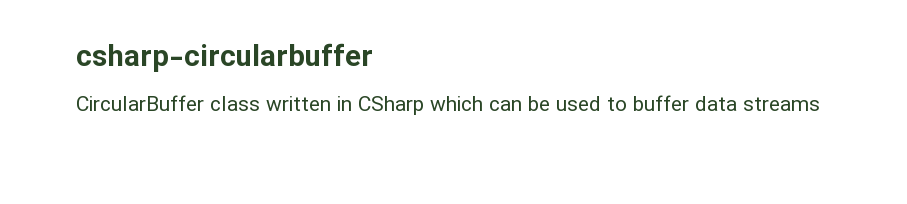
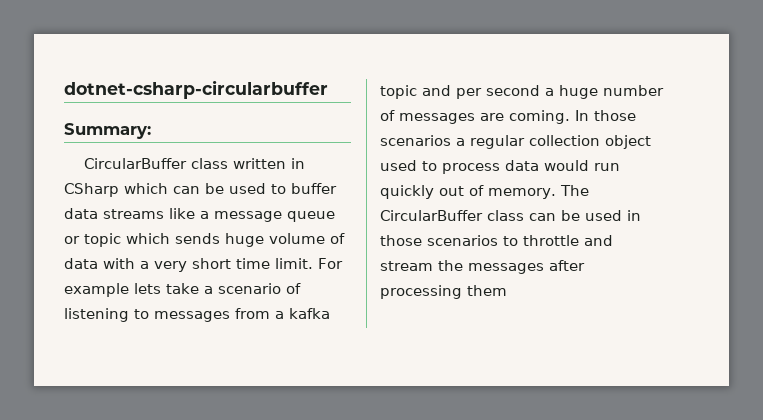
- csharp-circularbuffer
+ dotnet-csharp-circularbuffer
+ Summary:
- CircularBuffer class written in CSharp which can be used to buffer data streams
+ CircularBuffer class written in CSharp which can be used to buffer data streams like a message queue or topic which sends huge volume of data with a very short time limit. For example lets take a scenario of listening to messages from a kafka topic and per second a huge number of messages are coming. In those scenarios a regular collection object used to process data would run quickly out of memory. The CircularBuffer class can be used in those scenarios to throttle and stream the messages after processing them

